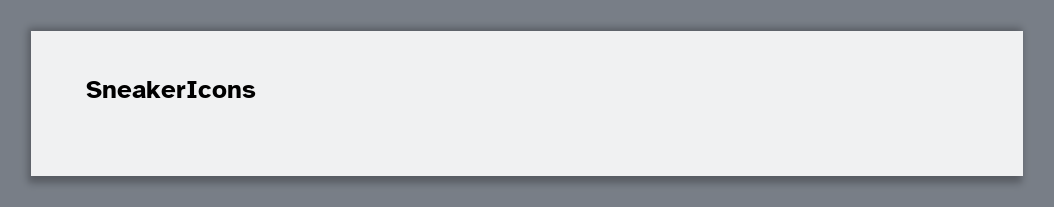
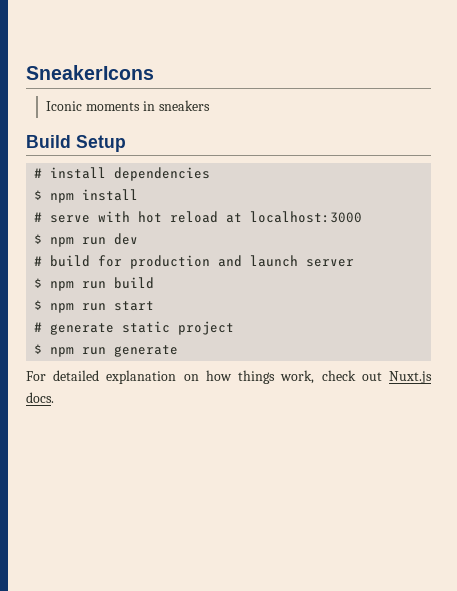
+ Iconic moments in sneakers
+ Build Setup
+ # install dependencies
+ $ npm install
+ # serve with hot reload at localhost:3000
+ $ npm run dev
+ # build for production and launch server
+ $ npm run build
+ $ npm run start
+ # generate static project
+ $ npm run generate
+ For detailed explanation on how things work, check out Nuxt.js docs.

